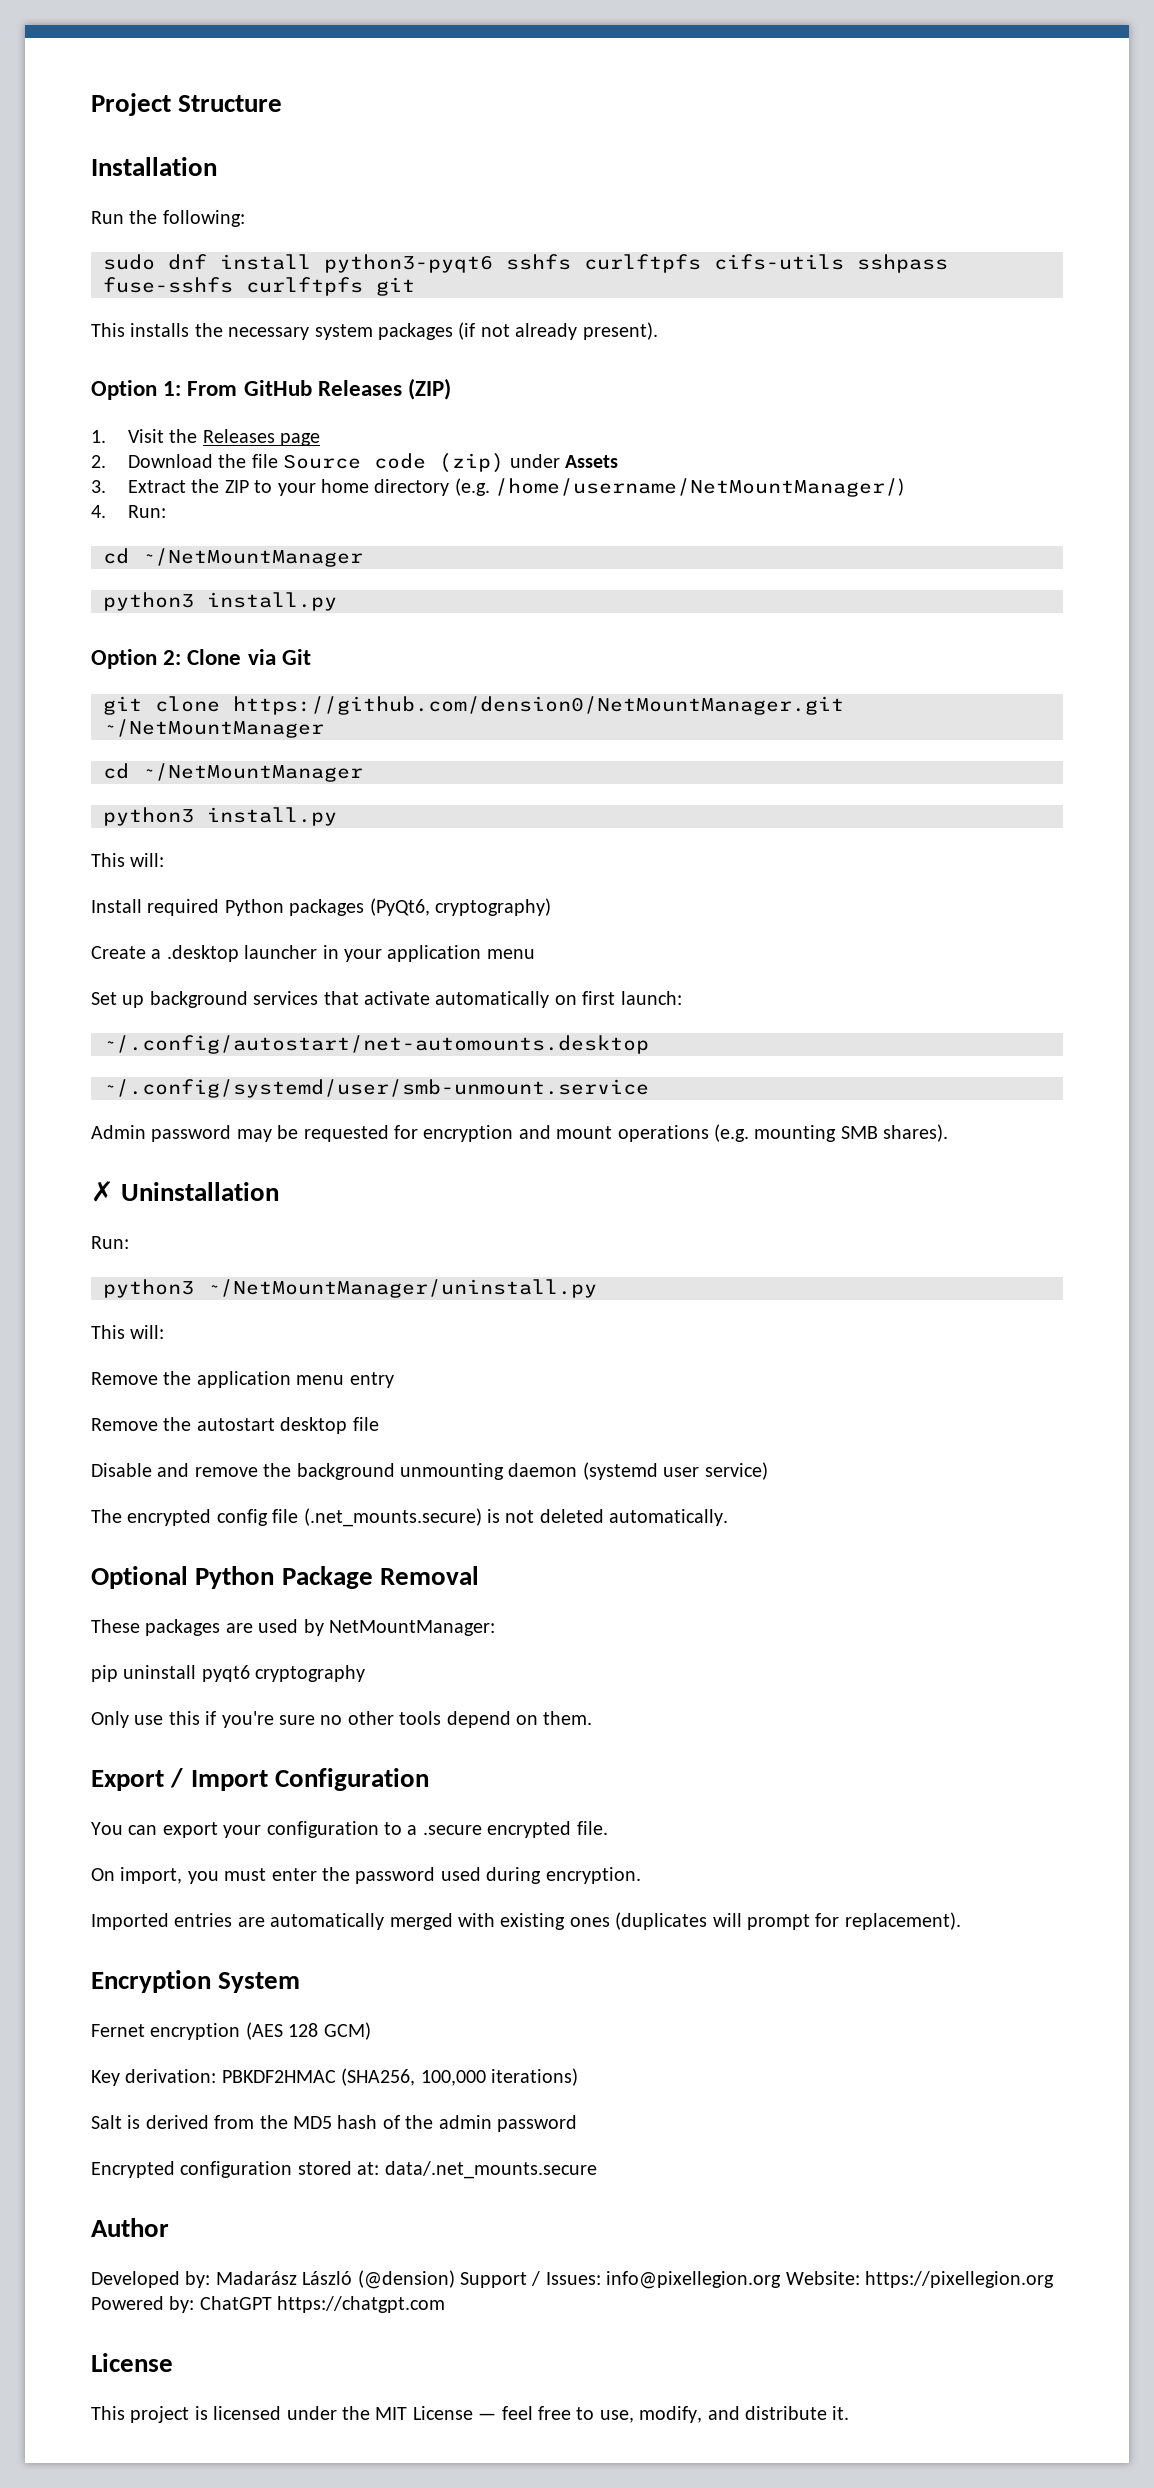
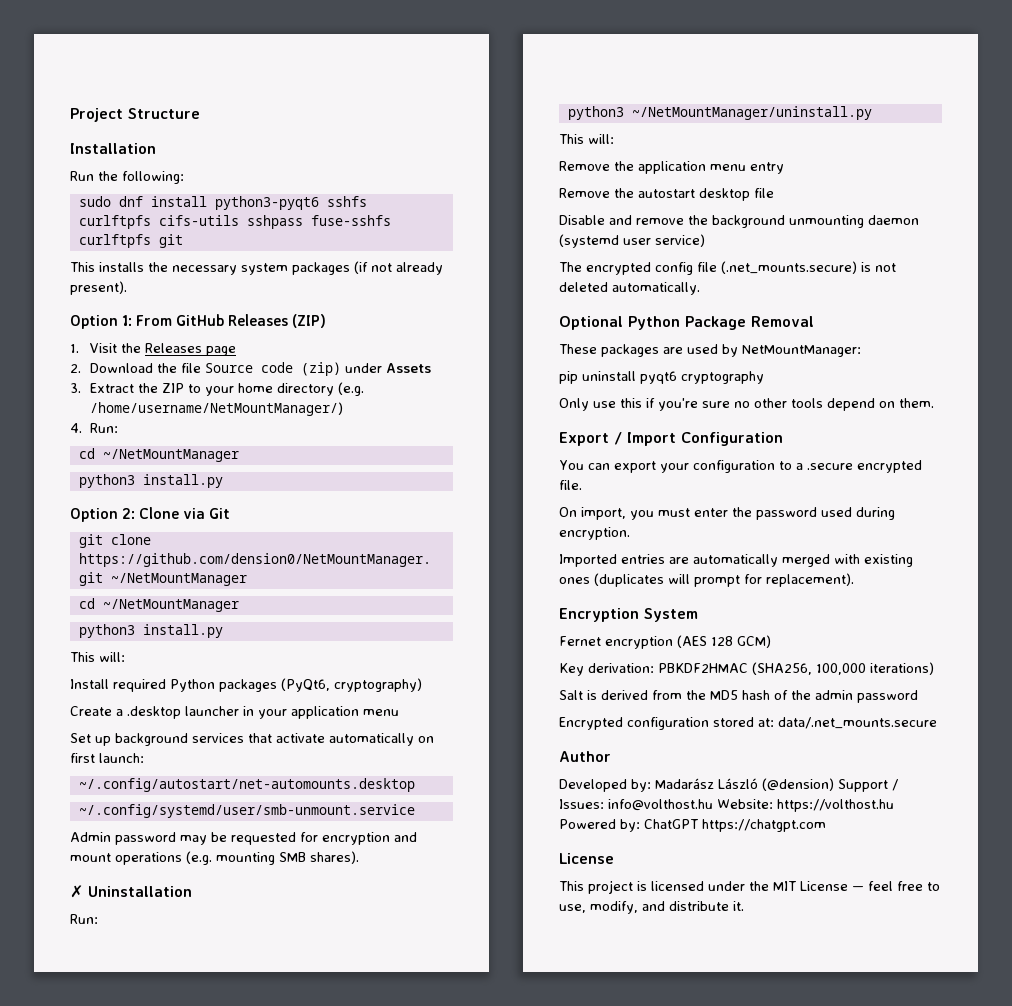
- Developed by: Madarász László (@dension) Support / Issues: info@pixellegion.org Website: https://pixellegion.org Powered by: ChatGPT https://chatgpt.com
+ Developed by: Madarász László (@dension) Support / Issues: info@volthost.hu Website: https://volthost.hu Powered by: ChatGPT https://chatgpt.com

